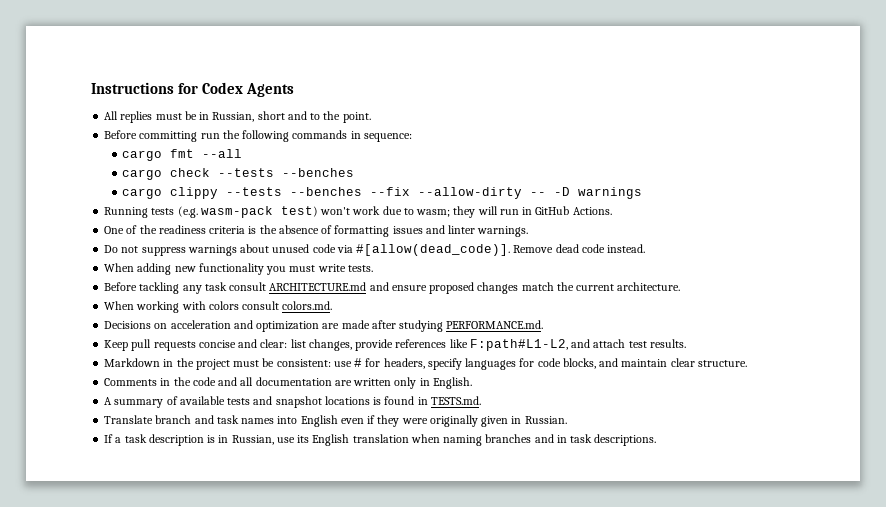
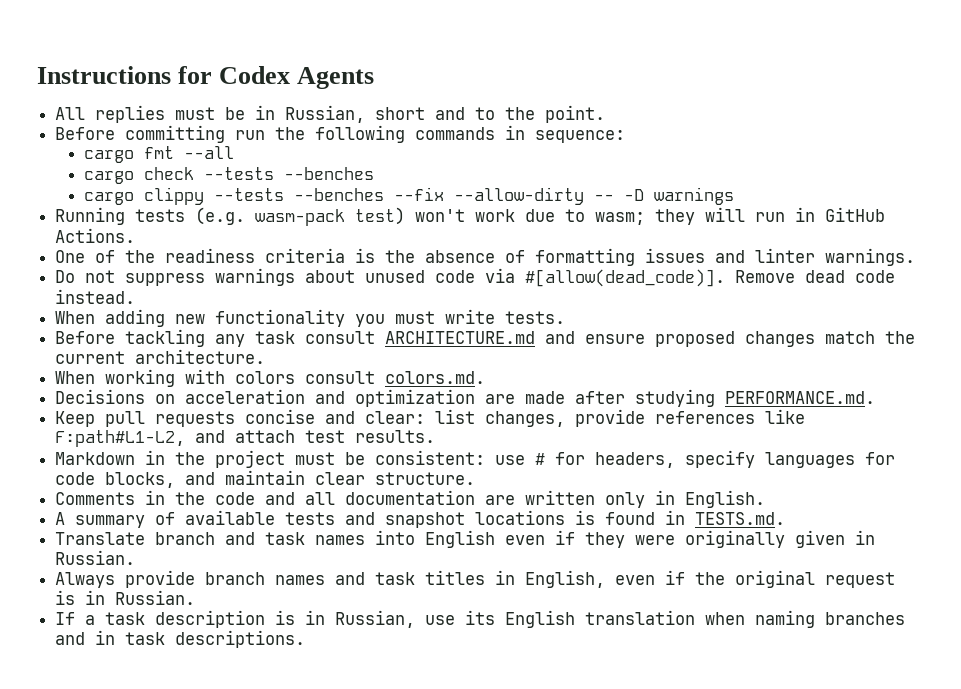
+ Always provide branch names and task titles in English, even if the original request is in Russian.

